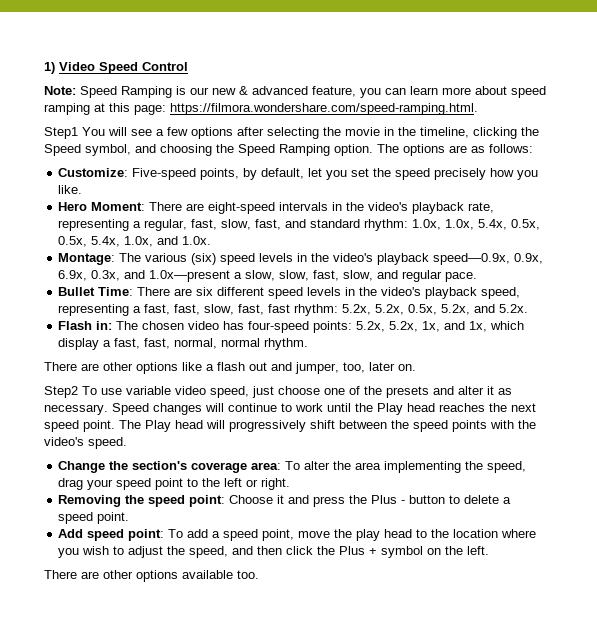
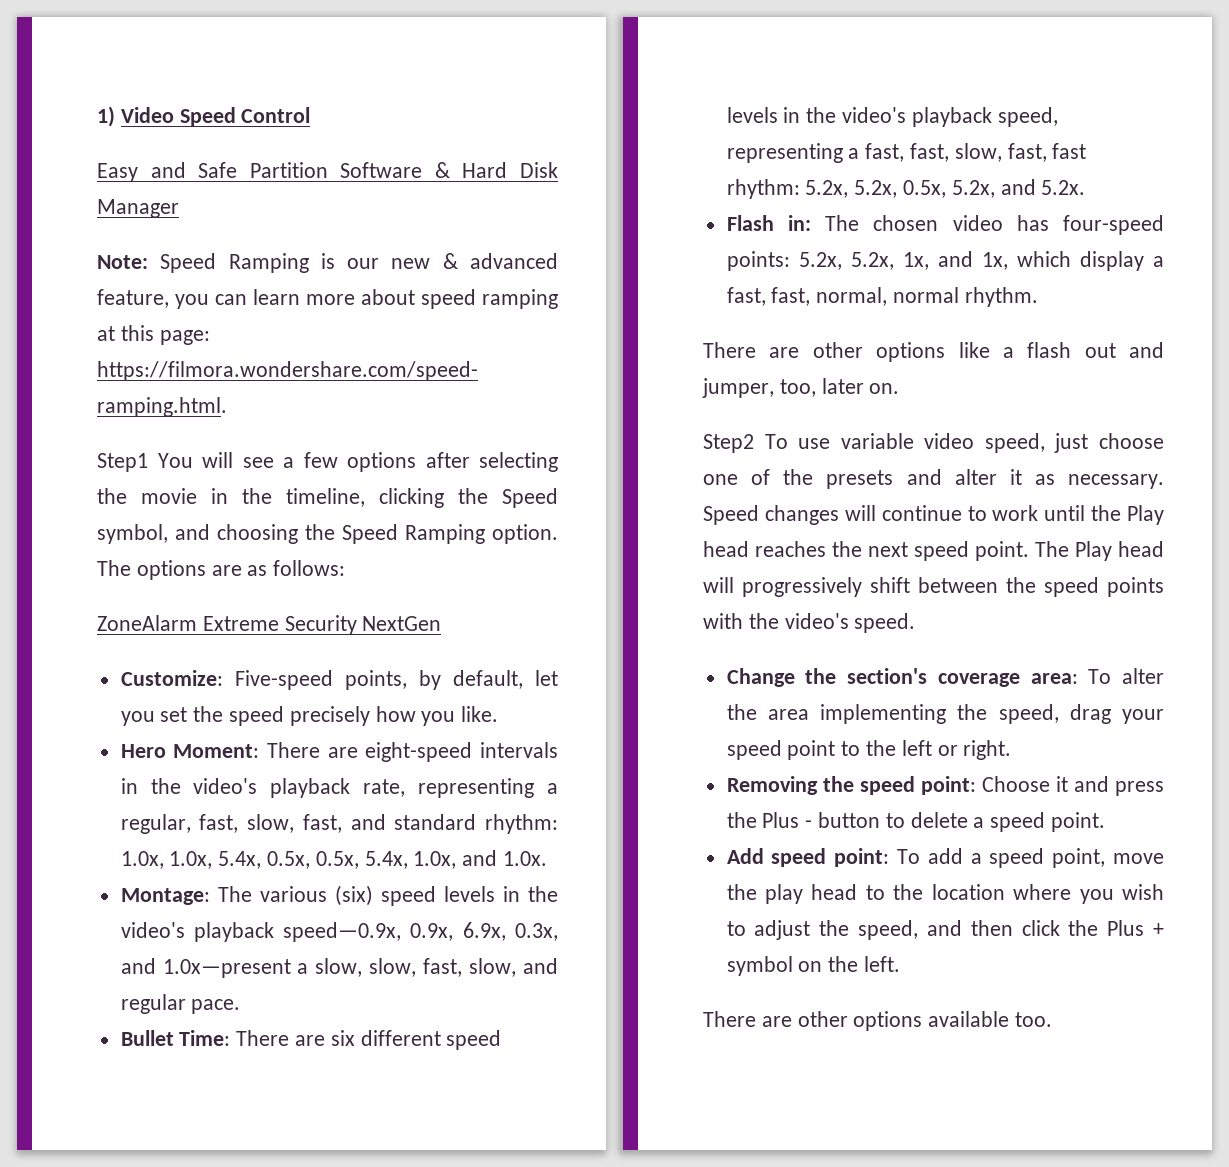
+ Easy and Safe Partition Software & Hard Disk Manager
+ ZoneAlarm Extreme Security NextGen

